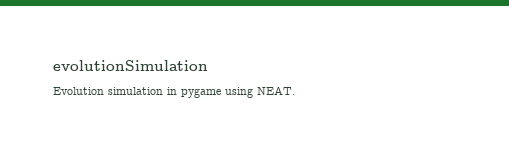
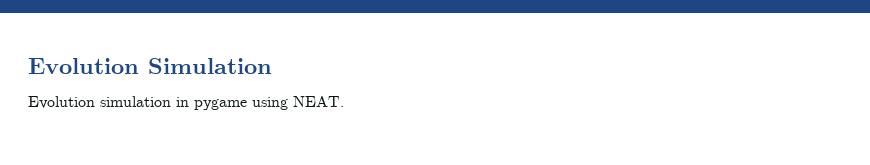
- evolutionSimulation
+ Evolution Simulation

